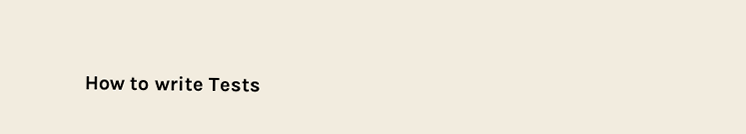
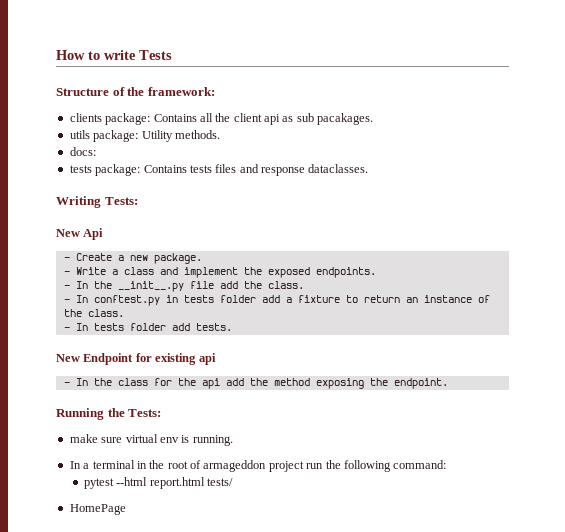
+ Structure of the framework:
+ clients package: Contains all the client api as sub pacakages.
+ utils package: Utility methods.
+ docs:
+ tests package: Contains tests files and response dataclasses.
+ Writing Tests:
+ New Api
+ - Create a new package.
+ - Write a class and implement the exposed endpoints.
+ - In the __init__.py file add the class.
+ - In conftest.py in tests folder add a fixture to return an instance of the class.
+ - In tests folder add tests.
+ New Endpoint for existing api
+ - In the class for the api add the method exposing the endpoint.
+ Running the Tests:
+ make sure virtual env is running.
+ In a terminal in the root of armageddon project run the following command:
+ pytest --html report.html tests/
+ HomePage

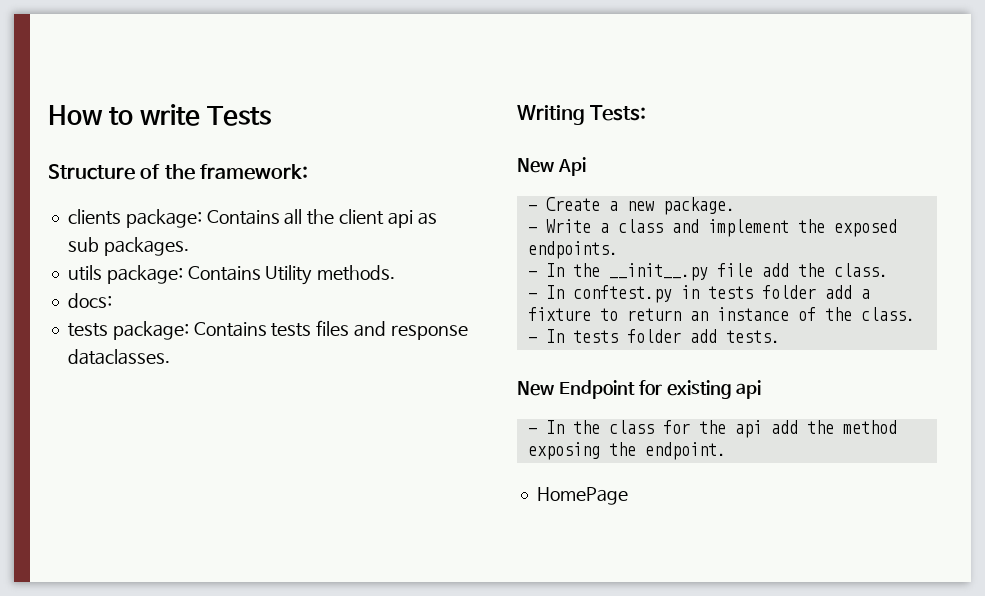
- clients package: Contains all the client api as sub pacakages.
+ clients package: Contains all the client api as sub packages.
- utils package: Utility methods.
+ utils package: Contains Utility methods.
- Running the Tests:
- make sure virtual env is running.
- In a terminal in the root of armageddon project run the following command:
- pytest --html report.html tests/

